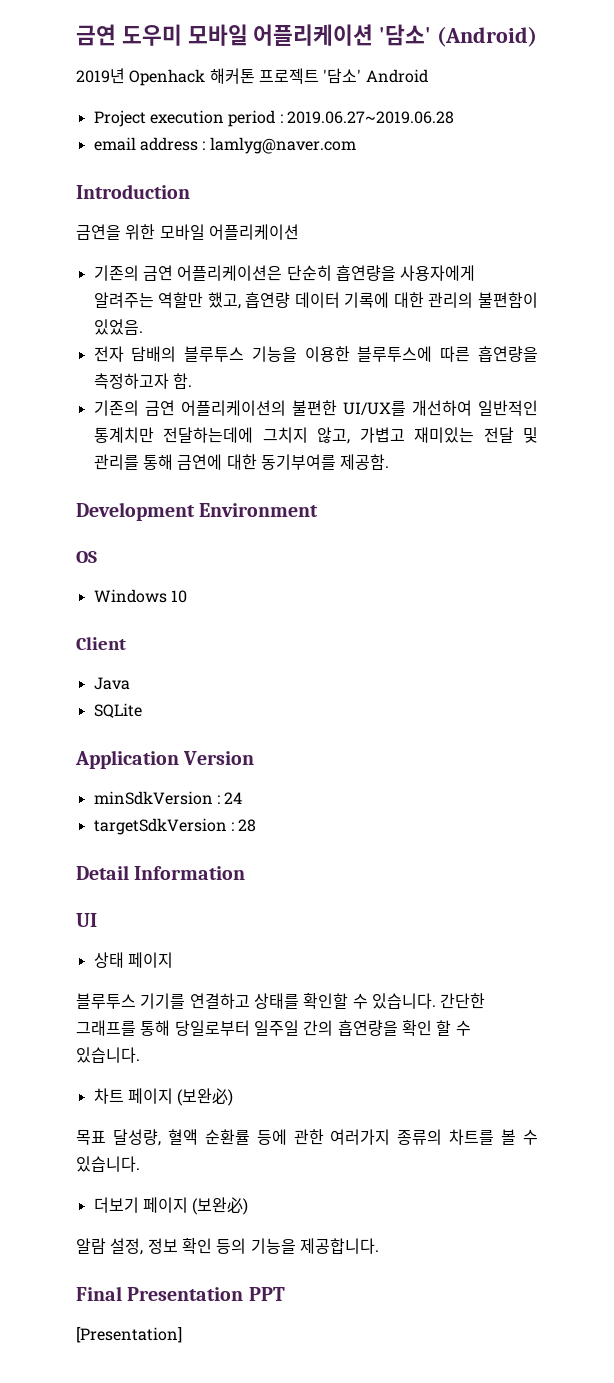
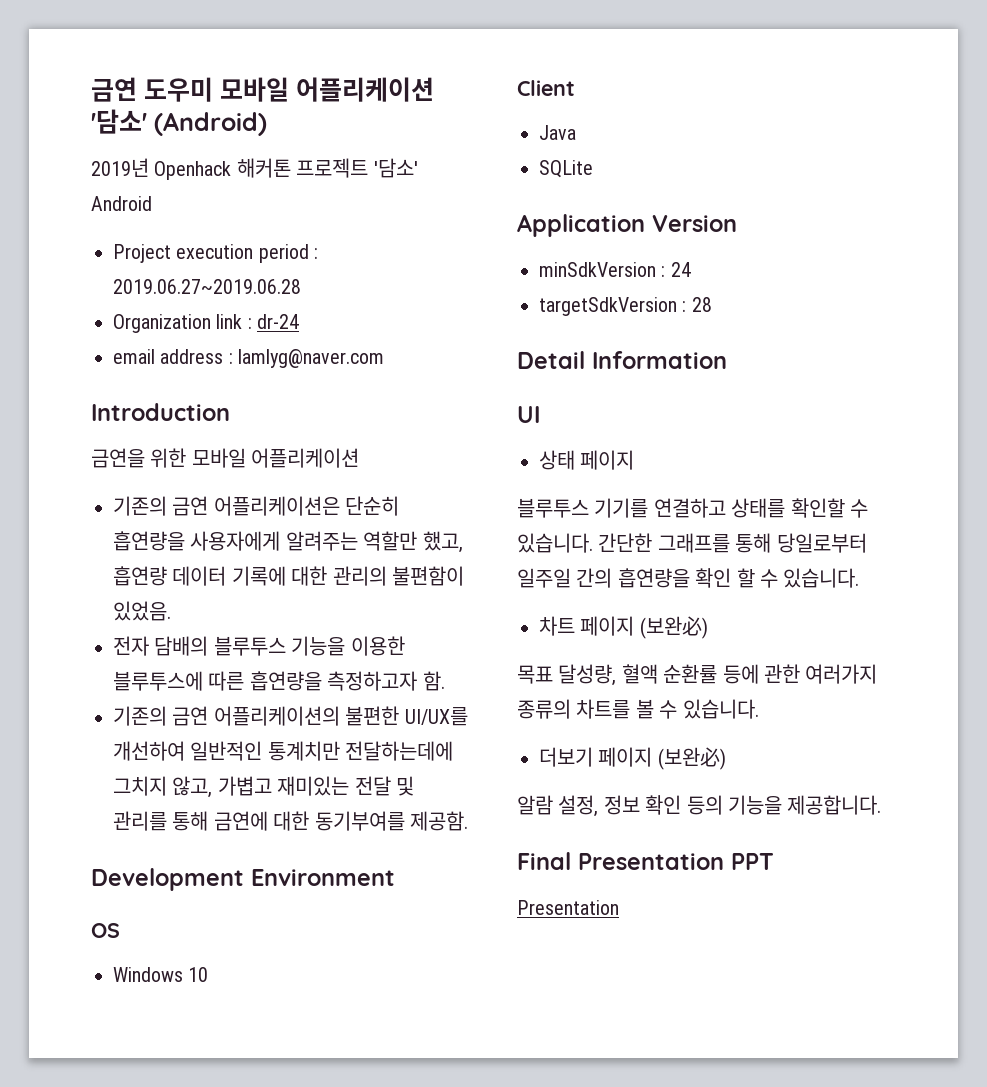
+ Organization link : dr-24
  Final Presentation PPT
- [Presentation]
+ Presentation

